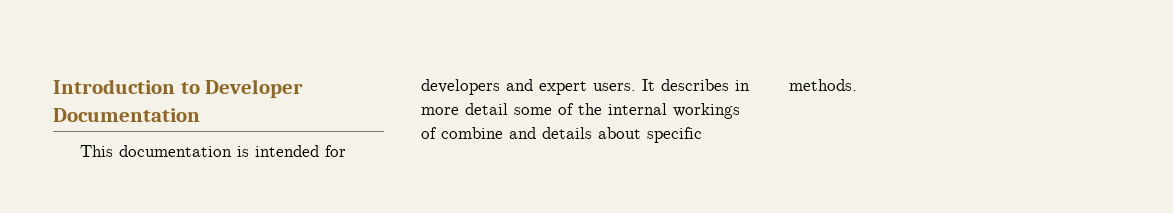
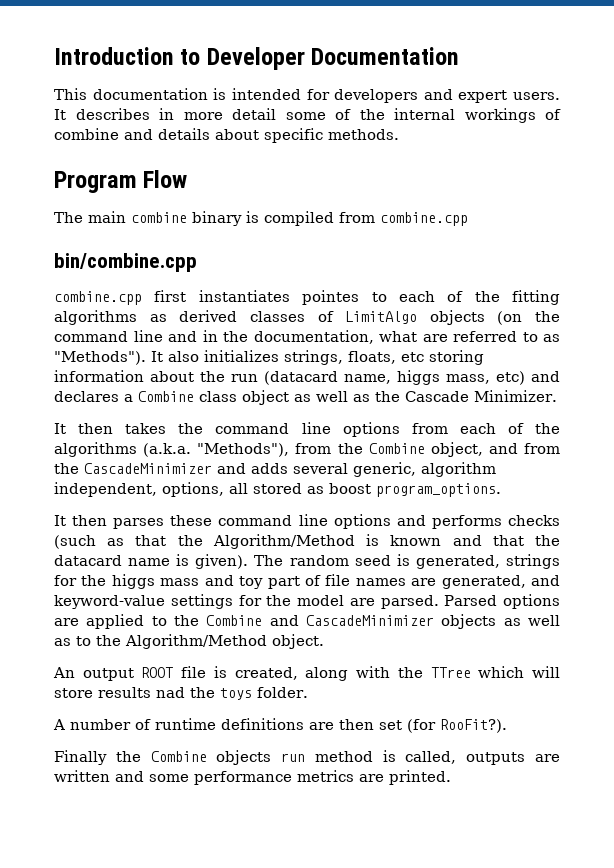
+ Program Flow
+ The main combine binary is compiled from combine.cpp
+ bin/combine.cpp
+ combine.cpp first instantiates pointes to each of the fitting algorithms as derived classes of LimitAlgo objects (on the command line and in the documentation, what are referred to as "Methods"). It also initializes strings, floats, etc storing information about the run (datacard name, higgs mass, etc) and declares a Combine class object as well as the Cascade Minimizer.
+ It then takes the command line options from each of the algorithms (a.k.a. "Methods"), from the Combine object, and from the CascadeMinimizer and adds several generic, algorithm independent, options, all stored as boost program_options.
+ It then parses these command line options and performs checks (such as that the Algorithm/Method is known and that the datacard name is given). The random seed is generated, strings for the higgs mass and toy part of file names are generated, and keyword-value settings for the model are parsed. Parsed options are applied to the Combine and CascadeMinimizer objects as well as to the Algorithm/Method object.
+ An output ROOT file is created, along with the TTree which will store results nad the toys folder.
+ A number of runtime definitions are then set (for RooFit?).
+ Finally the Combine objects run method is called, outputs are written and some performance metrics are printed.

